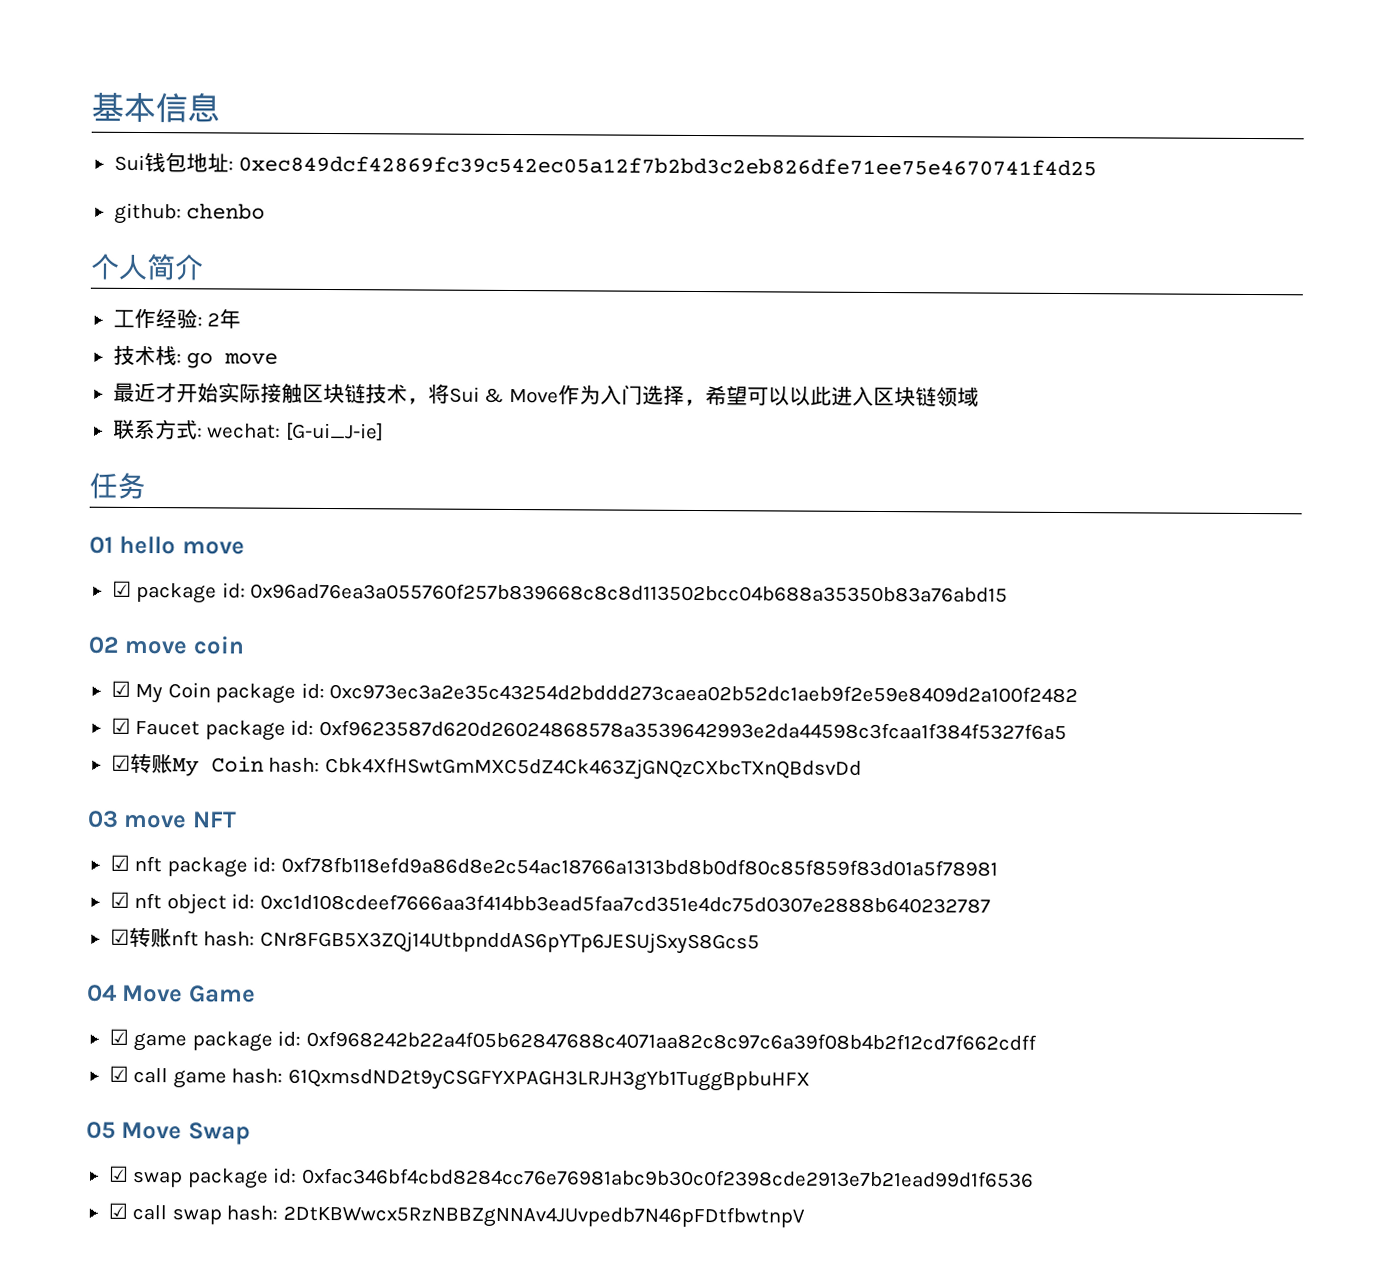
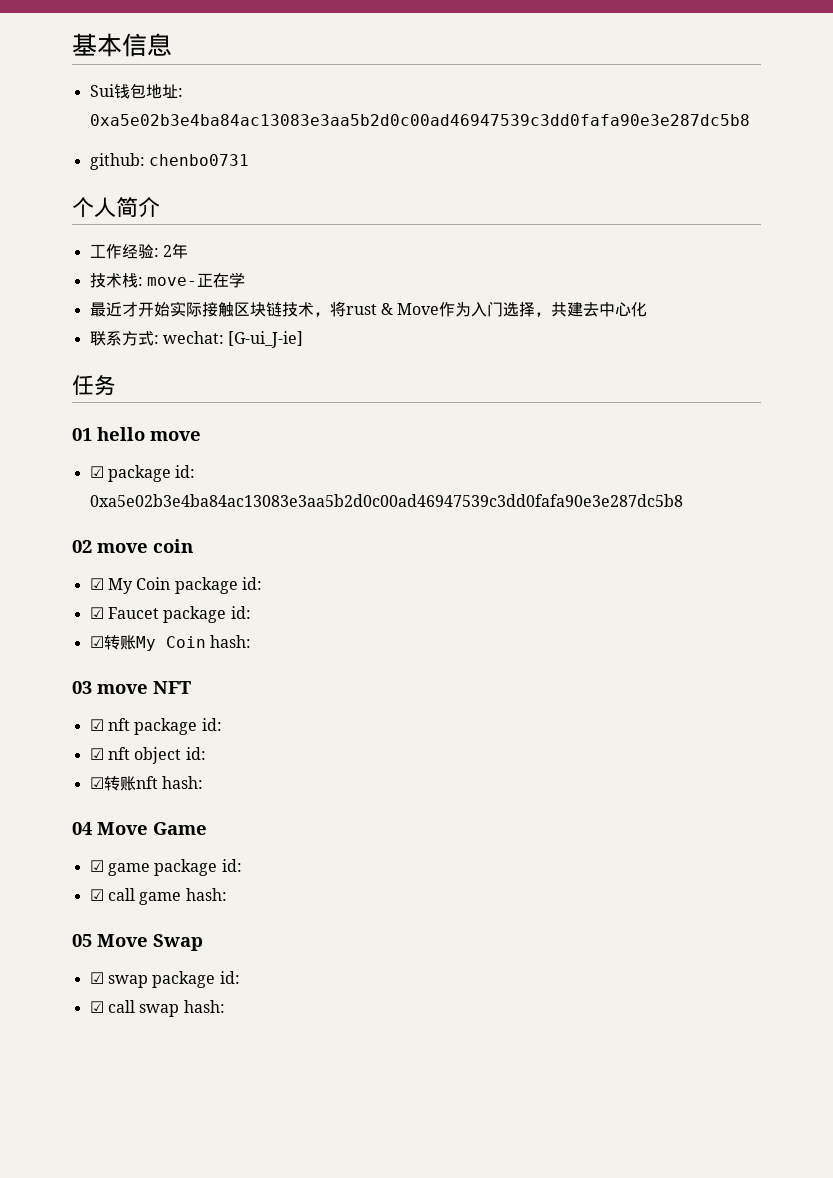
- Sui钱包地址: 0xec849dcf42869fc39c542ec05a12f7b2bd3c2eb826dfe71ee75e4670741f4d25
+ Sui钱包地址: 0xa5e02b3e4ba84ac13083e3aa5b2d0c00ad46947539c3dd0fafa90e3e287dc5b8
- github: chenbo
+ github: chenbo0731
- 技术栈: go move
+ 技术栈: move-正在学
- 最近才开始实际接触区块链技术，将Sui & Move作为入门选择，希望可以以此进入区块链领域
+ 最近才开始实际接触区块链技术，将rust & Move作为入门选择，共建去中心化
- ☑ package id: 0x96ad76ea3a055760f257b839668c8c8d113502bcc04b688a35350b83a76abd15
+ ☑ package id: 0xa5e02b3e4ba84ac13083e3aa5b2d0c00ad46947539c3dd0fafa90e3e287dc5b8
- ☑ My Coin package id: 0xc973ec3a2e35c43254d2bddd273caea02b52dc1aeb9f2e59e8409d2a100f2482
+ ☑ My Coin package id:
- ☑ Faucet package id: 0xf9623587d620d26024868578a3539642993e2da44598c3fcaa1f384f5327f6a5
+ ☑ Faucet package id:
- ☑转账My Coin hash: Cbk4XfHSwtGmMXC5dZ4Ck463ZjGNQzCXbcTXnQBdsvDd
+ ☑转账My Coin hash:
- ☑ nft package id: 0xf78fb118efd9a86d8e2c54ac18766a1313bd8b0df80c85f859f83d01a5f78981
+ ☑ nft package id:
- ☑ nft object id: 0xc1d108cdeef7666aa3f414bb3ead5faa7cd351e4dc75d0307e2888b640232787
+ ☑ nft object id:
- ☑转账nft hash: CNr8FGB5X3ZQj14UtbpnddAS6pYTp6JESUjSxyS8Gcs5
+ ☑转账nft hash:
- ☑ game package id: 0xf968242b22a4f05b62847688c4071aa82c8c97c6a39f08b4b2f12cd7f662cdff
+ ☑ game package id:
- ☑ call game hash: 61QxmsdND2t9yCSGFYXPAGH3LRJH3gYb1TuggBpbuHFX
+ ☑ call game hash:
- ☑ swap package id: 0xfac346bf4cbd8284cc76e76981abc9b30c0f2398cde2913e7b21ead99d1f6536
+ ☑ swap package id:
- ☑ call swap hash: 2DtKBWwcx5RzNBBZgNNAv4JUvpedb7N46pFDtfbwtnpV
+ ☑ call swap hash:

